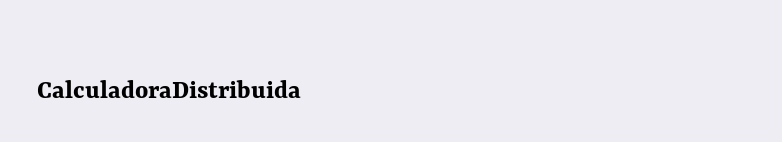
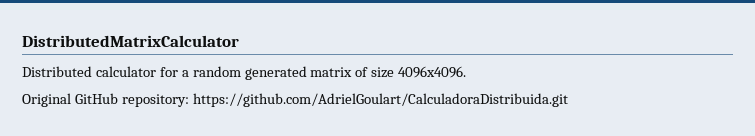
- CalculadoraDistribuida
+ DistributedMatrixCalculator
+ Distributed calculator for a random generated matrix of size 4096x4096.
+ Original GitHub repository: https://github.com/AdrielGoulart/CalculadoraDistribuida.git

